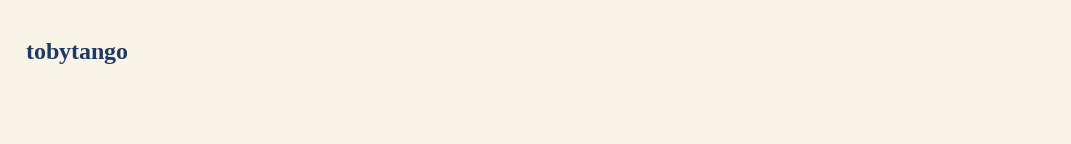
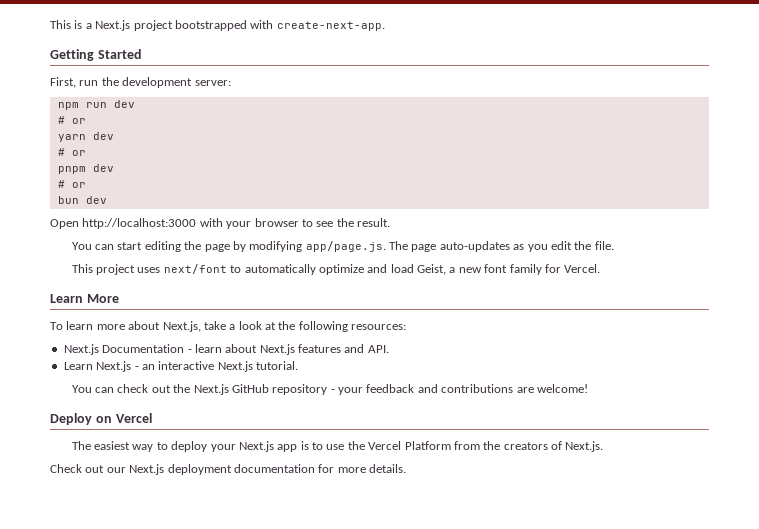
- tobytango
+ This is a Next.js project bootstrapped with create-next-app.
+ Getting Started
+ First, run the development server:
+ npm run dev
+ # or
+ yarn dev
+ # or
+ pnpm dev
+ # or
+ bun dev
+ Open http://localhost:3000 with your browser to see the result.
+ You can start editing the page by modifying app/page.js. The page auto-updates as you edit the file.
+ This project uses next/font to automatically optimize and load Geist, a new font family for Vercel.
+ Learn More
+ To learn more about Next.js, take a look at the following resources:
+ Next.js Documentation - learn about Next.js features and API.
+ Learn Next.js - an interactive Next.js tutorial.
+ You can check out the Next.js GitHub repository - your feedback and contributions are welcome!
+ Deploy on Vercel
+ The easiest way to deploy your Next.js app is to use the Vercel Platform from the creators of Next.js.
+ Check out our Next.js deployment documentation for more details.

